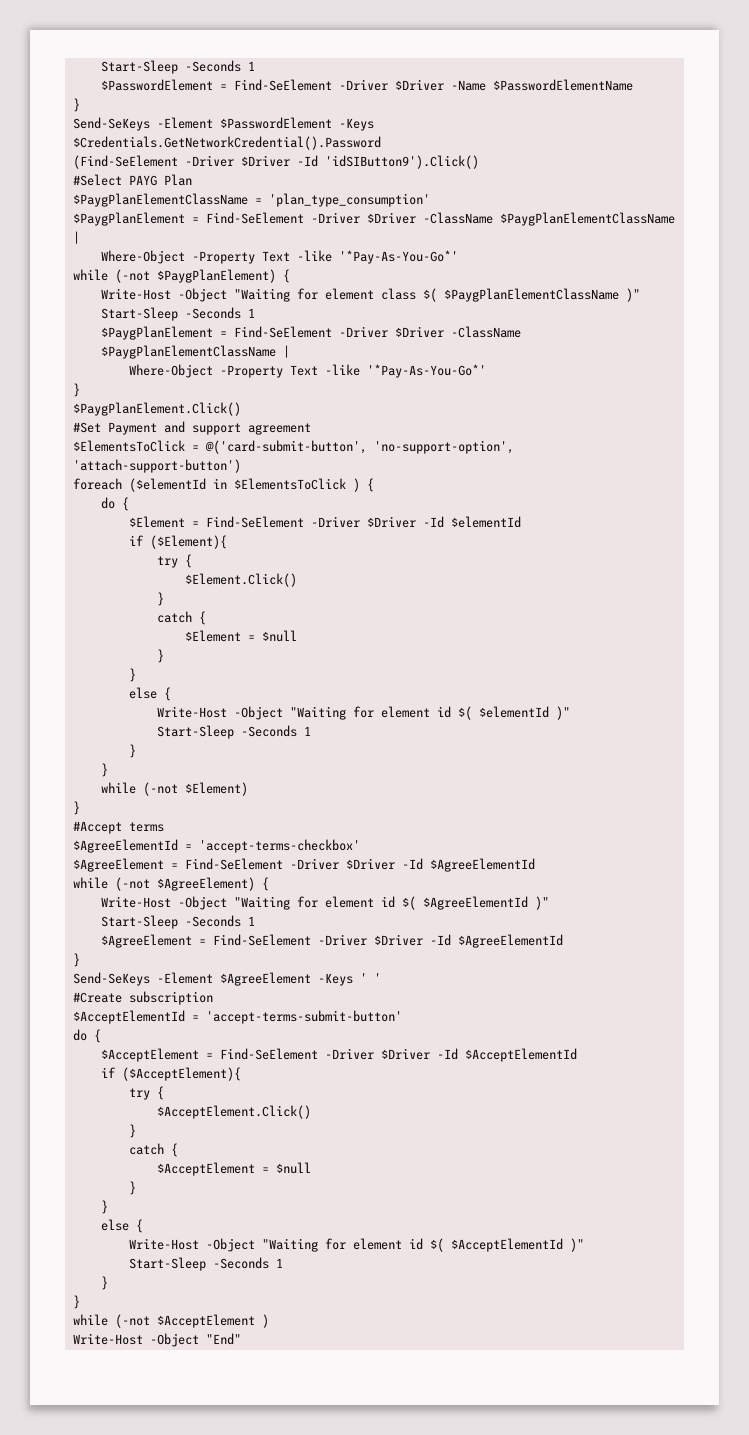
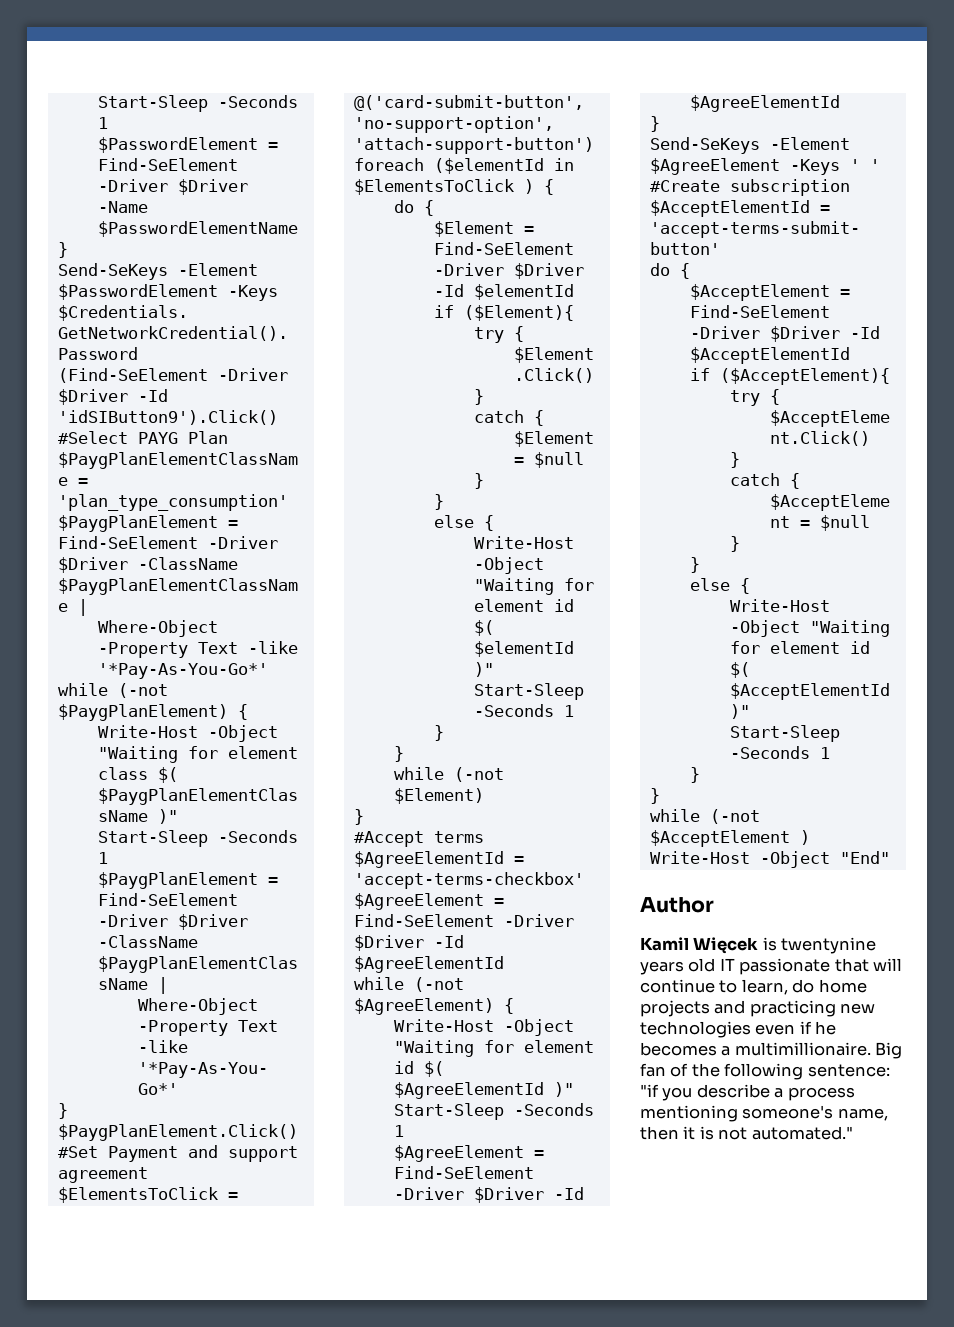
+ Author
+ Kamil Więcek is twentynine years old IT passionate that will continue to learn, do home projects and practicing new technologies even if he becomes a multimillionaire. Big fan of the following sentence: "if you describe a process mentioning someone's name, then it is not automated."

